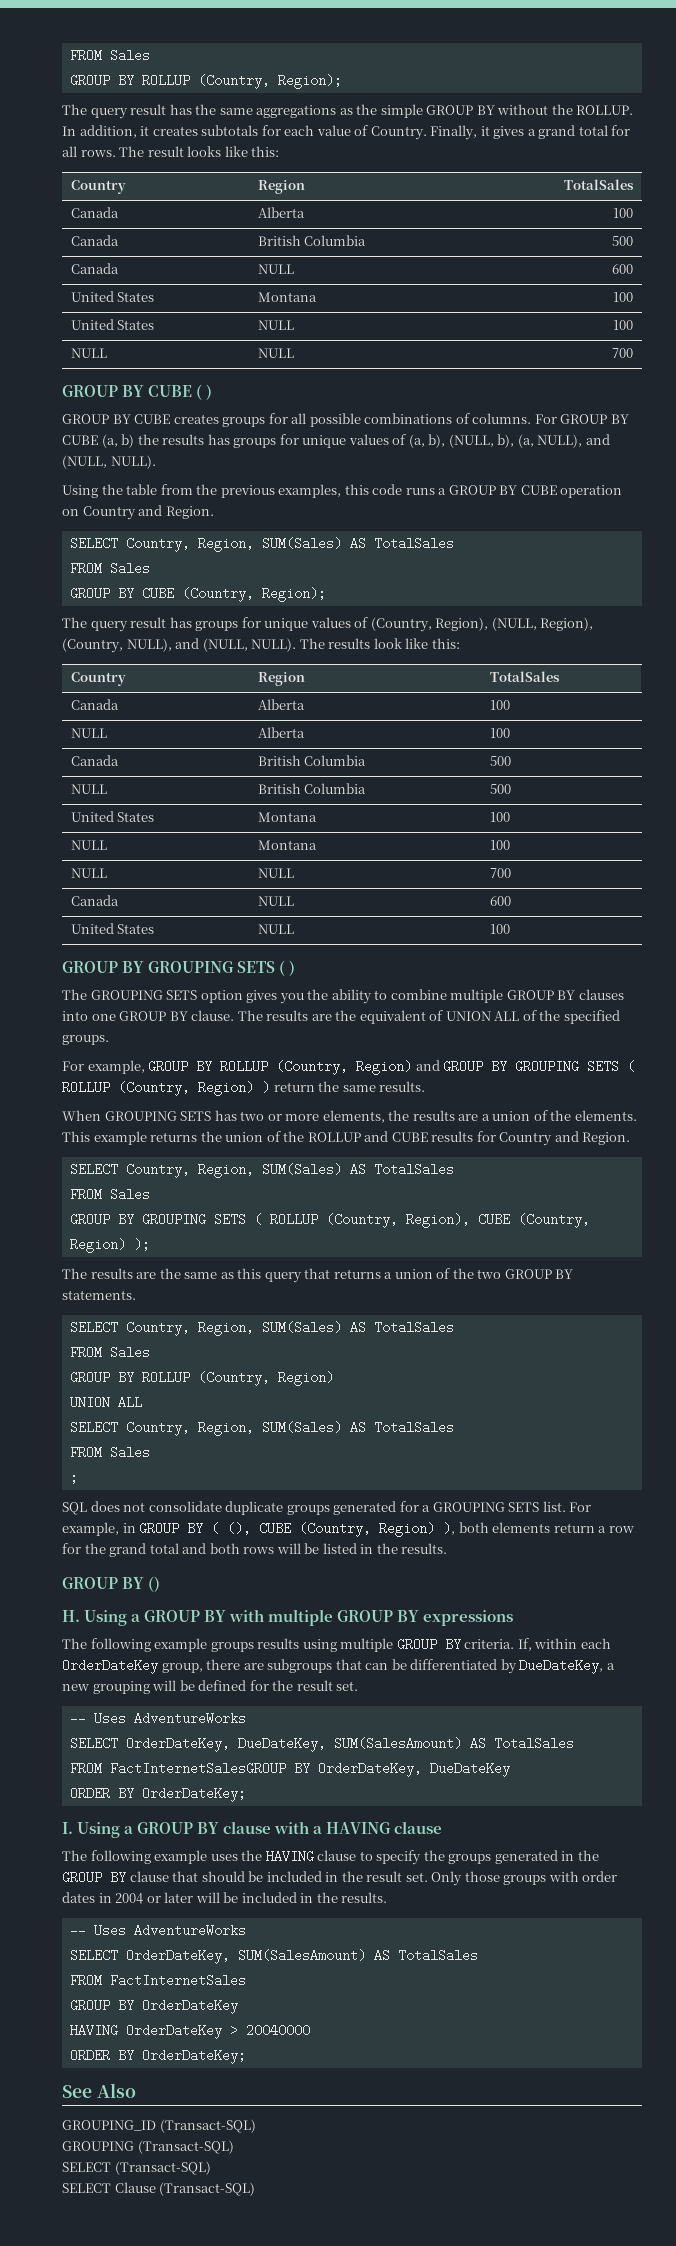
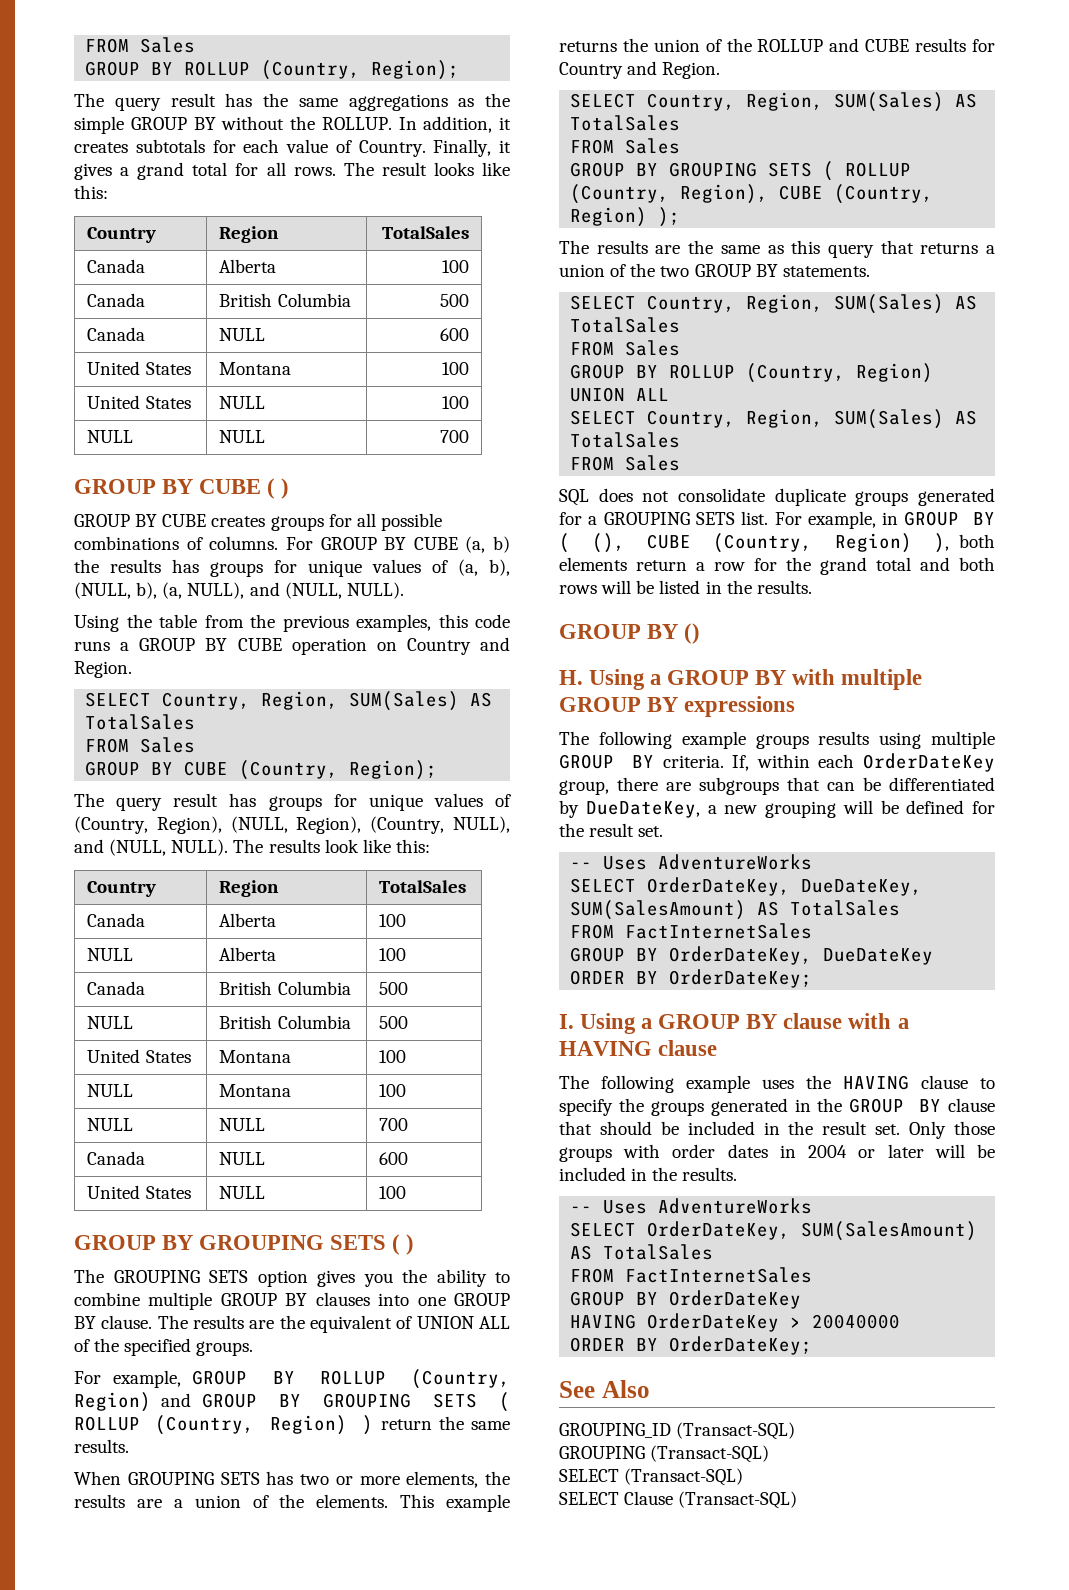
- ;
  SELECT OrderDateKey, DueDateKey, SUM(SalesAmount) AS TotalSales
- FROM FactInternetSalesGROUP BY OrderDateKey, DueDateKey
+ FROM FactInternetSales
+ GROUP BY OrderDateKey, DueDateKey

